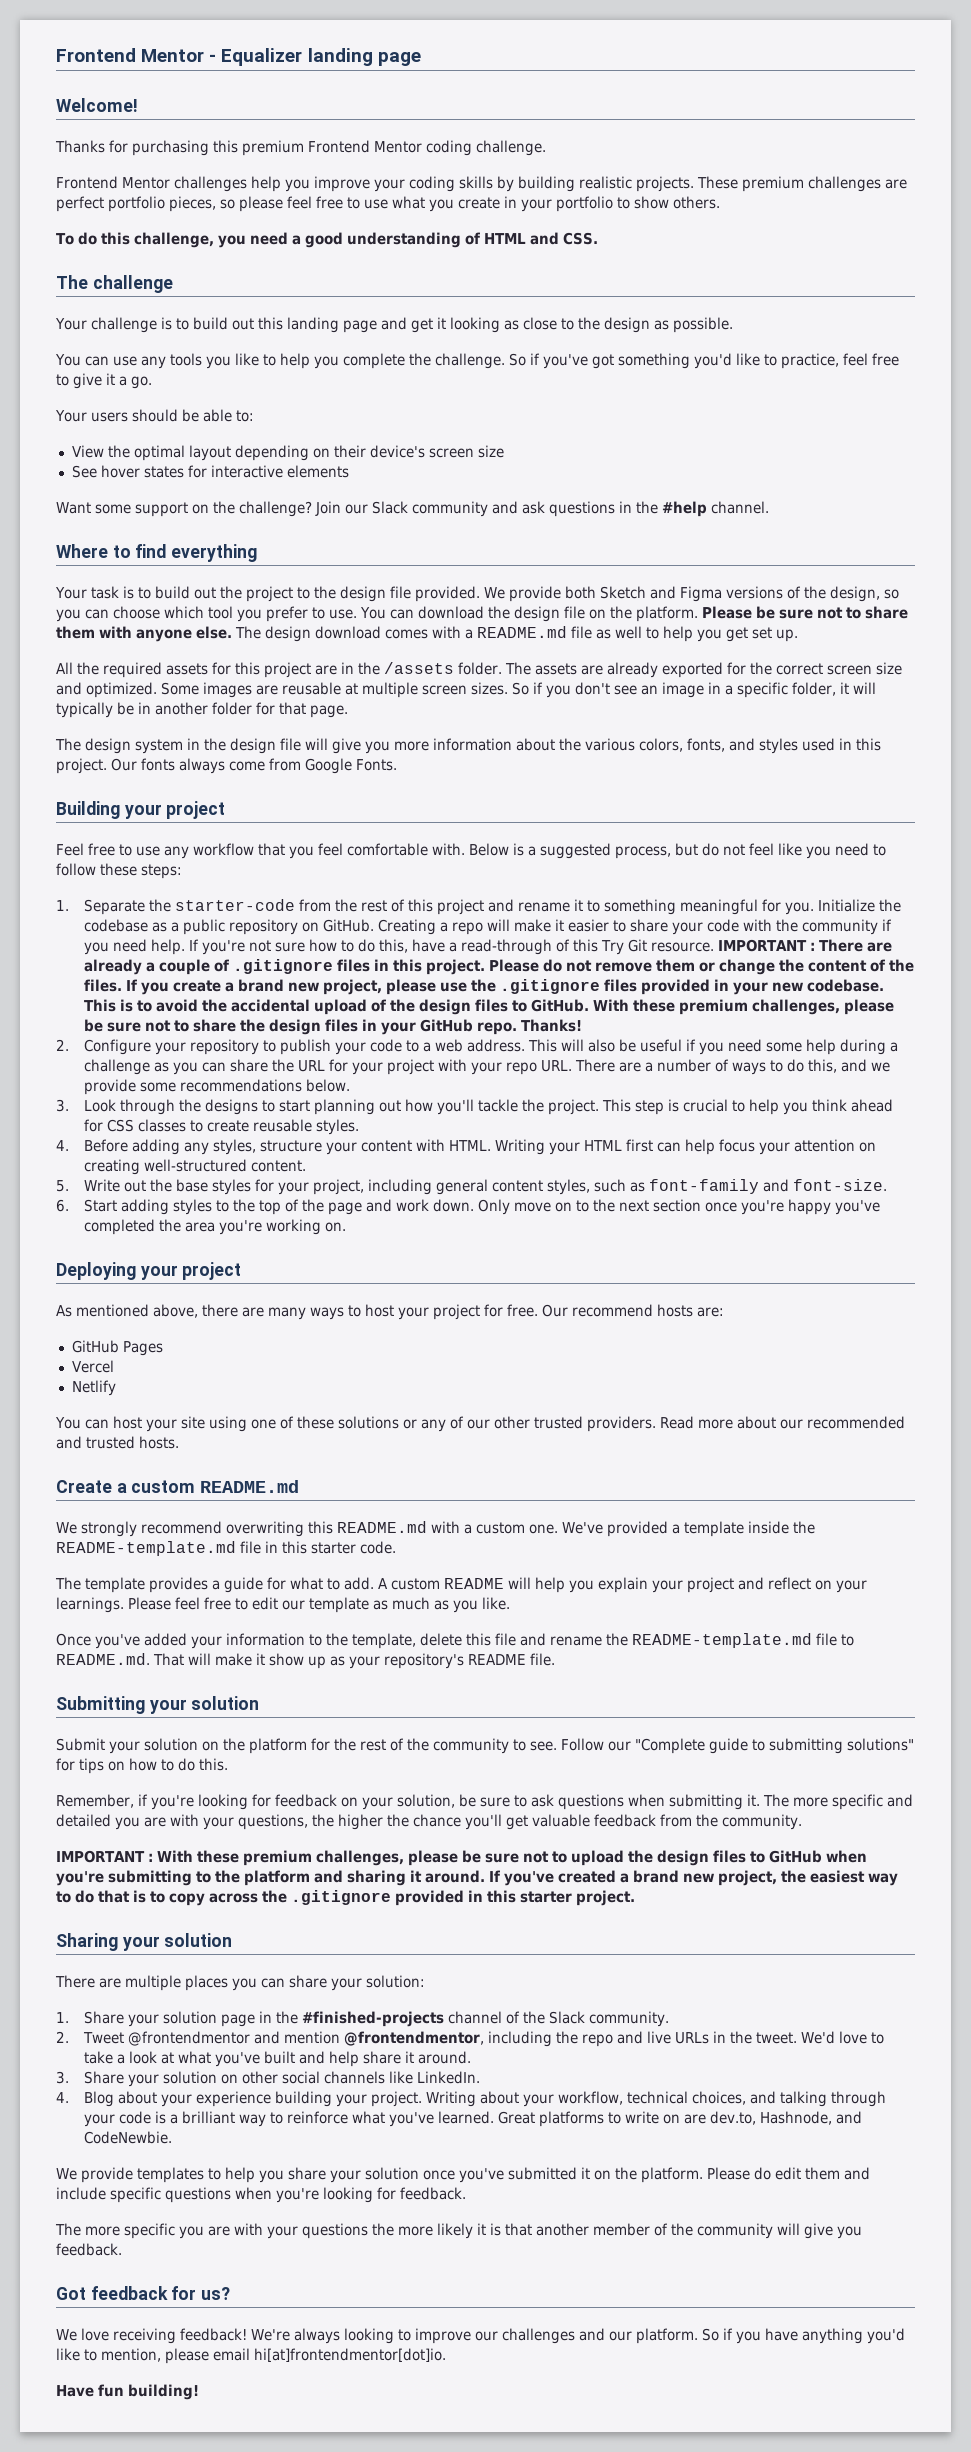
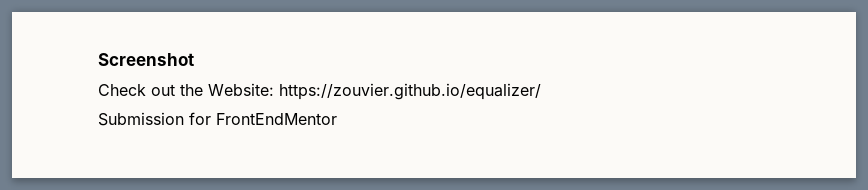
- Frontend Mentor - Equalizer landing page
- Welcome!
- Thanks for purchasing this premium Frontend Mentor coding challenge.
- Frontend Mentor challenges help you improve your coding skills by building realistic projects. These premium challenges are perfect portfolio pieces, so please feel free to use what you create in your portfolio to show others.
- To do this challenge, you need a good understanding of HTML and CSS.
- The challenge
- Your challenge is to build out this landing page and get it looking as close to the design as possible.
- You can use any tools you like to help you complete the challenge. So if you've got something you'd like to practice, feel free to give it a go.
- Your users should be able to:
- View the optimal layout depending on their device's screen size
- See hover states for interactive elements
- Want some support on the challenge? Join our Slack community and ask questions in the #help channel.
- Where to find everything
- Your task is to build out the project to the design file provided. We provide both Sketch and Figma versions of the design, so you can choose which tool you prefer to use. You can download the design file on the platform. Please be sure not to share them with anyone else. The design download comes with a README.md file as well to help you get set up.
- All the required assets for this project are in the /assets folder. The assets are already exported for the correct screen size and optimized. Some images are reusable at multiple screen sizes. So if you don't see an image in a specific folder, it will typically be in another folder for that page.
- The design system in the design file will give you more information about the various colors, fonts, and styles used in this project. Our fonts always come from Google Fonts.
- Building your project
- Feel free to use any workflow that you feel comfortable with. Below is a suggested process, but do not feel like you need to follow these steps:
- 1. Separate the starter-code from the rest of this project and rename it to something meaningful for you. Initialize the codebase as a public repository on GitHub. Creating a repo will make it easier to share your code with the community if you need help. If you're not sure how to do this, have a read-through of this Try Git resource. IMPORTANT : There are already a couple of .gitignore files in this project. Please do not remove them or change the content of the files. If you create a brand new project, please use the .gitignore files provided in your new codebase. This is to avoid the accidental upload of the design files to GitHub. With these premium challenges, please be sure not to share the design files in your GitHub repo. Thanks!
- 2. Configure your repository to publish your code to a web address. This will also be useful if you need some help during a challenge as you can share the URL for your project with your repo URL. There are a number of ways to do this, and we provide some recommendations below.
- 3. Look through the designs to start planning out how you'll tackle the project. This step is crucial to help you think ahead for CSS classes to create reusable styles.
- 4. Before adding any styles, structure your content with HTML. Writing your HTML first can help focus your attention on creating well-structured content.
- 5. Write out the base styles for your project, including general content styles, such as font-family and font-size.
- 6. Start adding styles to the top of the page and work down. Only move on to the next section once you're happy you've completed the area you're working on.
- Deploying your project
- As mentioned above, there are many ways to host your project for free. Our recommend hosts are:
- GitHub Pages
- Vercel
- Netlify
- You can host your site using one of these solutions or any of our other trusted providers. Read more about our recommended and trusted hosts.
- Create a custom README.md
- We strongly recommend overwriting this README.md with a custom one. We've provided a template inside the README-template.md file in this starter code.
- The template provides a guide for what to add. A custom README will help you explain your project and reflect on your learnings. Please feel free to edit our template as much as you like.
- Once you've added your information to the template, delete this file and rename the README-template.md file to README.md. That will make it show up as your repository's README file.
- Submitting your solution
- Submit your solution on the platform for the rest of the community to see. Follow our "Complete guide to submitting solutions" for tips on how to do this.
- Remember, if you're looking for feedback on your solution, be sure to ask questions when submitting it. The more specific and detailed you are with your questions, the higher the chance you'll get valuable feedback from the community.
- IMPORTANT : With these premium challenges, please be sure not to upload the design files to GitHub when you're submitting to the platform and sharing it around. If you've created a brand new project, the easiest way to do that is to copy across the .gitignore provided in this starter project.
- Sharing your solution
- There are multiple places you can share your solution:
- 1. Share your solution page in the #finished-projects channel of the Slack community.
- 2. Tweet @frontendmentor and mention @frontendmentor, including the repo and live URLs in the tweet. We'd love to take a look at what you've built and help share it around.
- 3. Share your solution on other social channels like LinkedIn.
- 4. Blog about your experience building your project. Writing about your workflow, technical choices, and talking through your code is a brilliant way to reinforce what you've learned. Great platforms to write on are dev.to, Hashnode, and CodeNewbie.
- We provide templates to help you share your solution once you've submitted it on the platform. Please do edit them and include specific questions when you're looking for feedback.
- The more specific you are with your questions the more likely it is that another member of the community will give you feedback.
- Got feedback for us?
- We love receiving feedback! We're always looking to improve our challenges and our platform. So if you have anything you'd like to mention, please email hi[at]frontendmentor[dot]io.
- Have fun building!
+ Screenshot
+ Check out the Website: https://zouvier.github.io/equalizer/
+ Submission for FrontEndMentor

